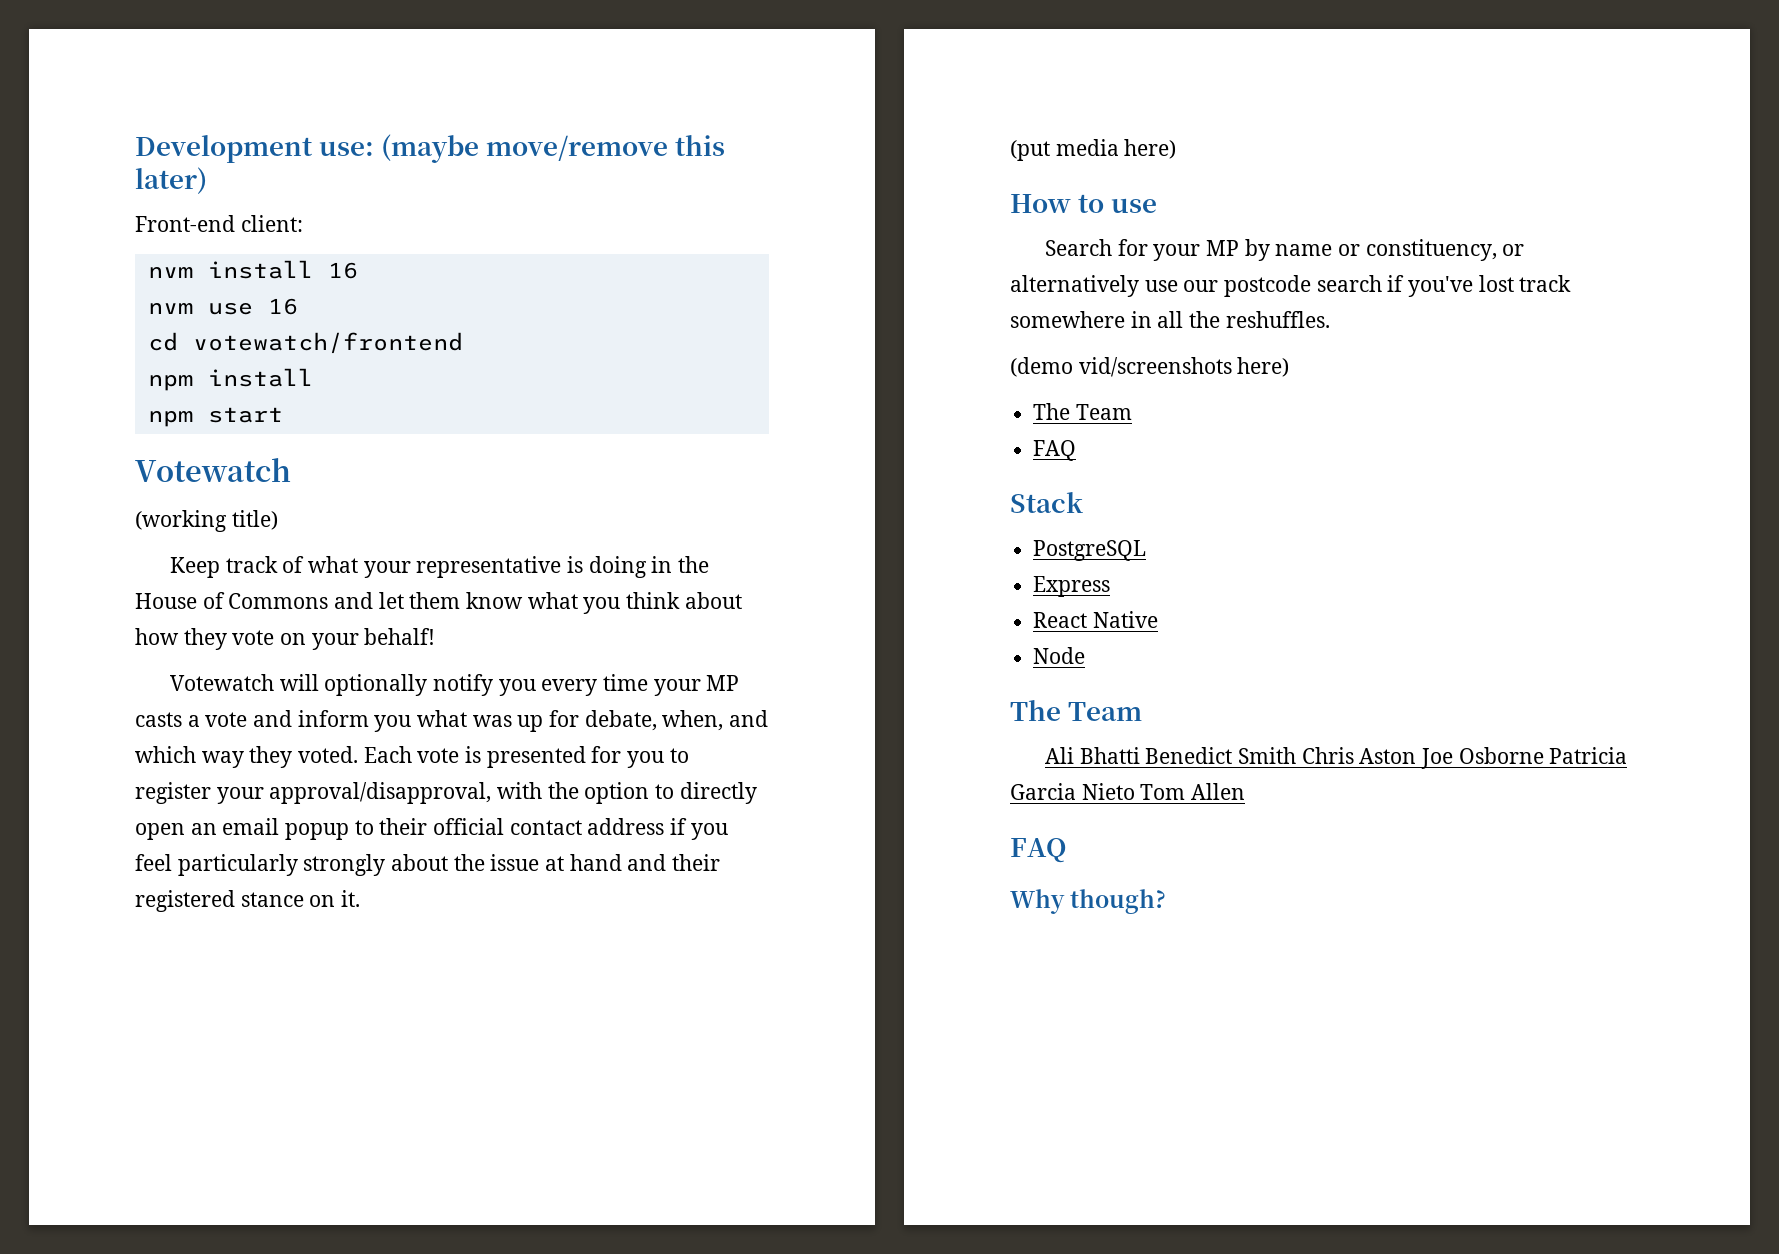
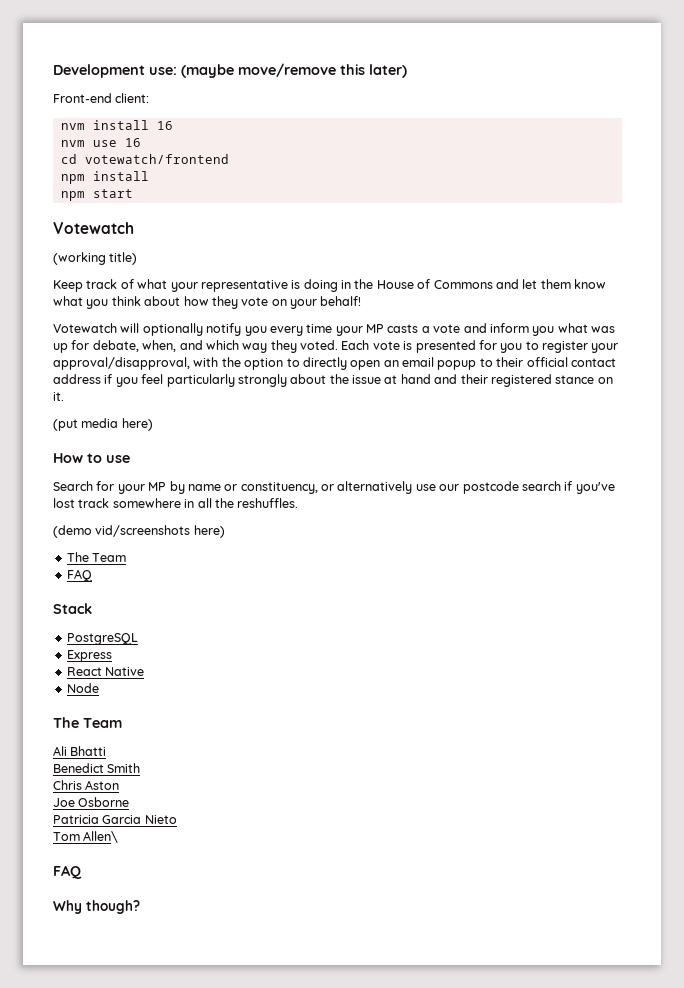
- Ali Bhatti Benedict Smith Chris Aston Joe Osborne Patricia Garcia Nieto Tom Allen
+ Ali Bhatti
+ Benedict Smith
+ Chris Aston
+ Joe Osborne
+ Patricia Garcia Nieto
+ Tom Allen\

